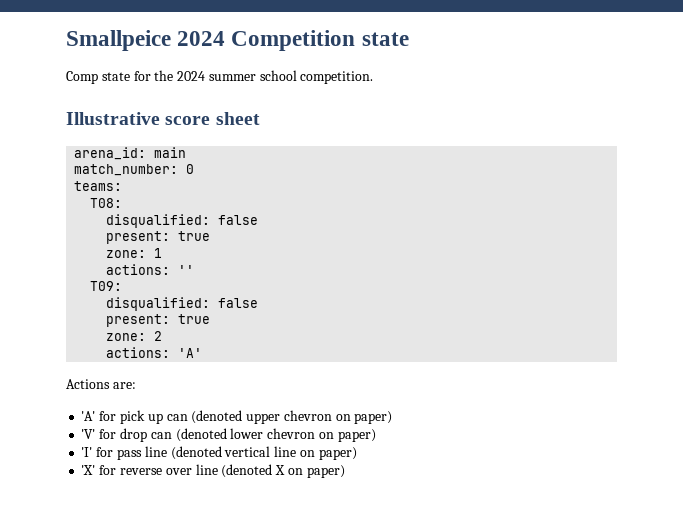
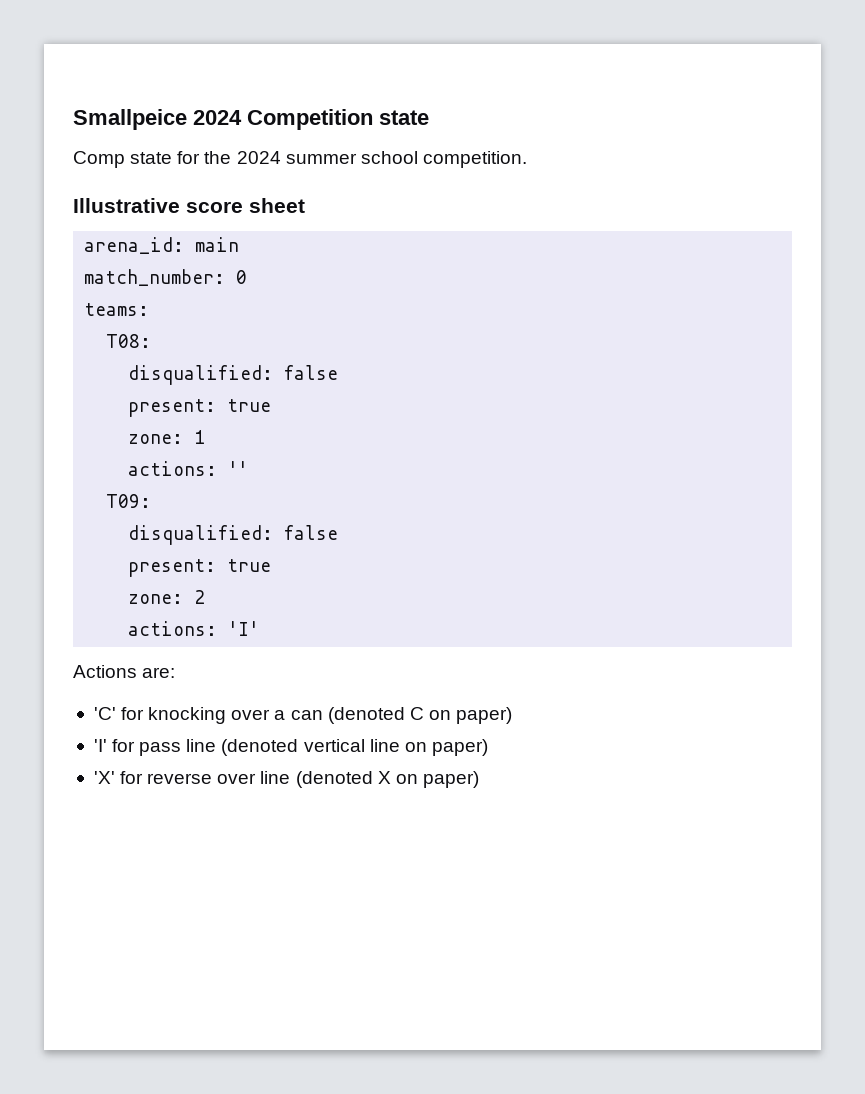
- actions: 'A'
+ actions: 'I'
- 'A' for pick up can (denoted upper chevron on paper)
- 'V' for drop can (denoted lower chevron on paper)
+ 'C' for knocking over a can (denoted C on paper)

